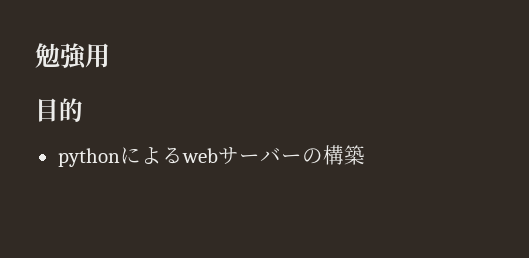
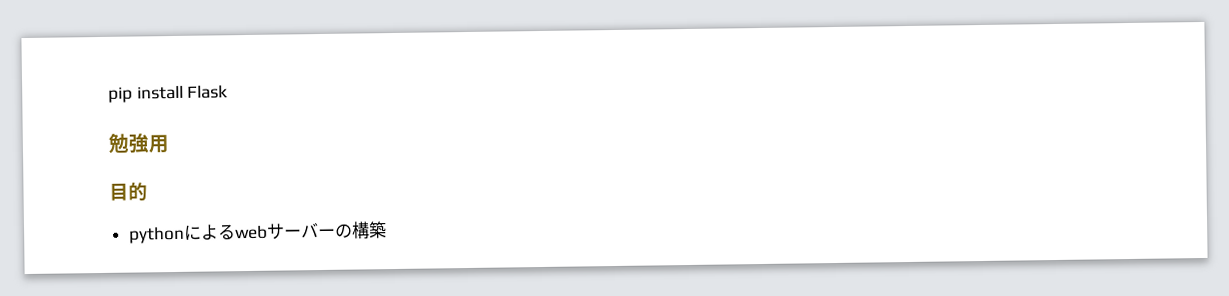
+ pip install Flask

